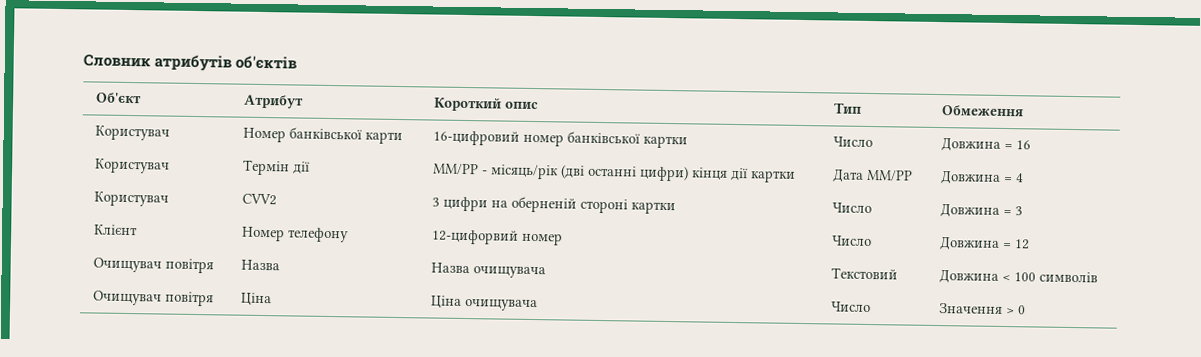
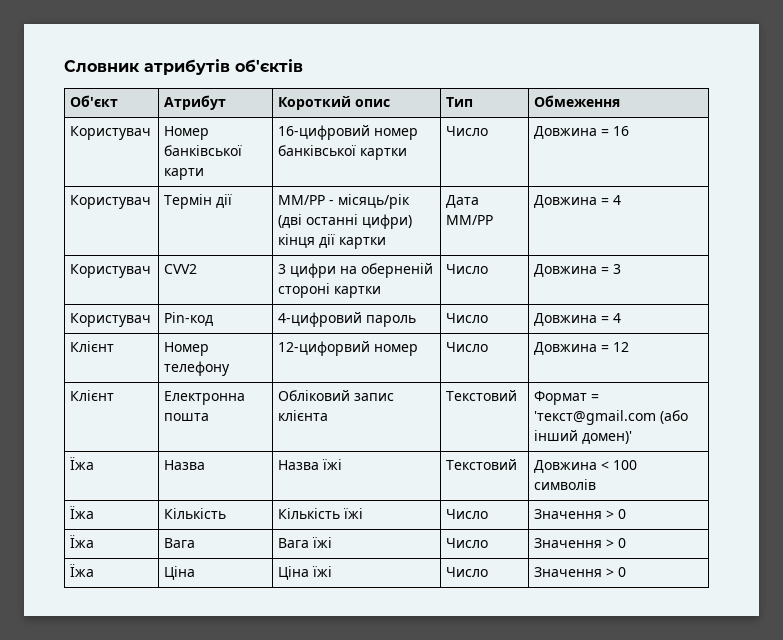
+ Користувач | Pin-код | 4-цифровий пароль | Число | Довжина = 4
- Очищувач повітря | Назва | Назва очищувача | Текстовий | Довжина < 100 символів
+ Клієнт | Електронна пошта | Обліковий запис клієнта | Текстовий | Формат = 'текст@gmail.com (або інший домен)'
+ Їжа | Назва | Назва їжі | Текстовий | Довжина < 100 символів
- Очищувач повітря | Ціна | Ціна очищувача | Число | Значення > 0
+ Їжа | Кількість | Кількість їжі | Число | Значення > 0
+ Їжа | Вага | Вага їжі | Число | Значення > 0
+ Їжа | Ціна | Ціна їжі | Число | Значення > 0

